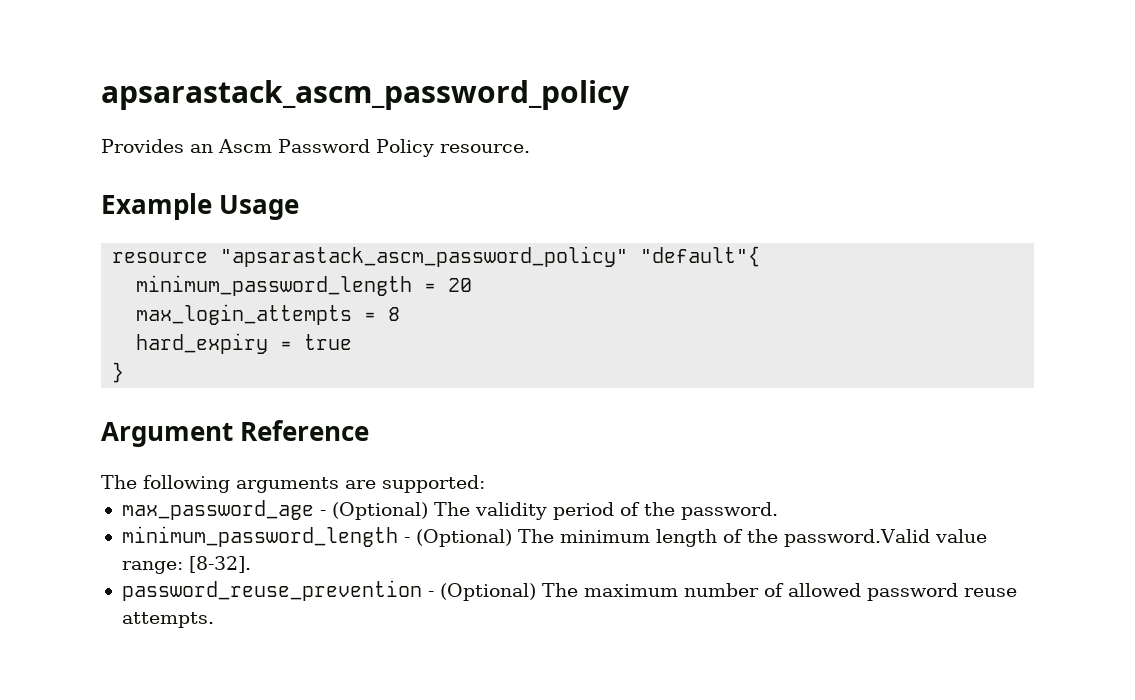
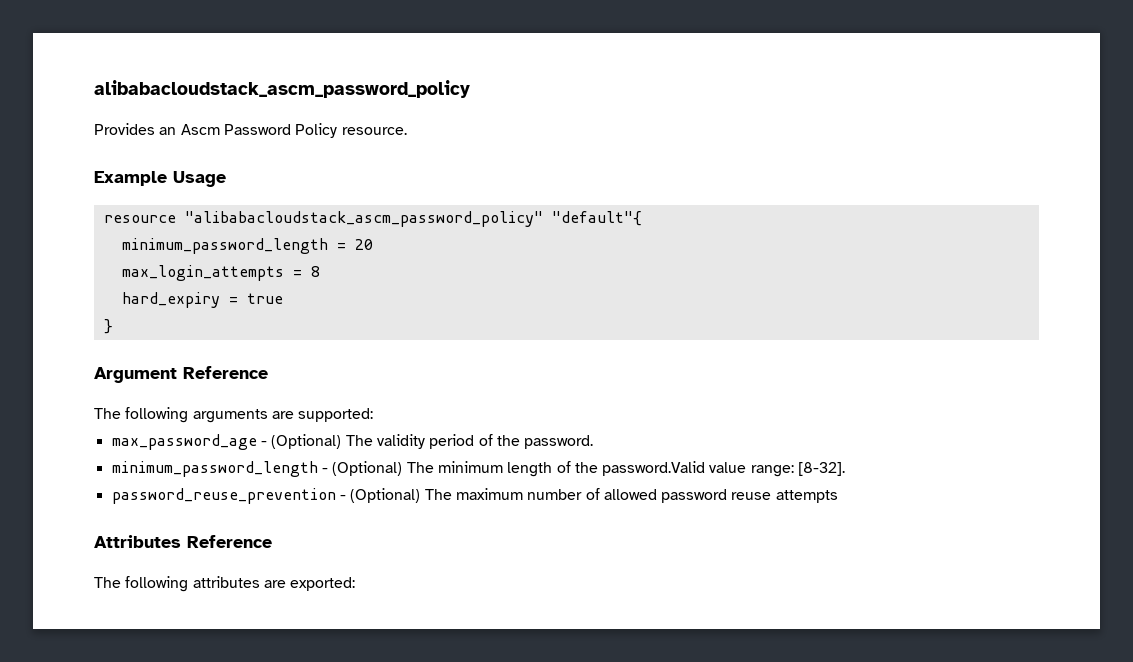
- apsarastack_ascm_password_policy
+ alibabacloudstack_ascm_password_policy
- resource "apsarastack_ascm_password_policy" "default"{
+ resource "alibabacloudstack_ascm_password_policy" "default"{
- password_reuse_prevention - (Optional) The maximum number of allowed password reuse attempts.
+ password_reuse_prevention - (Optional) The maximum number of allowed password reuse attempts
+ Attributes Reference
+ The following attributes are exported:

